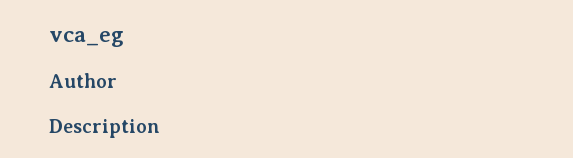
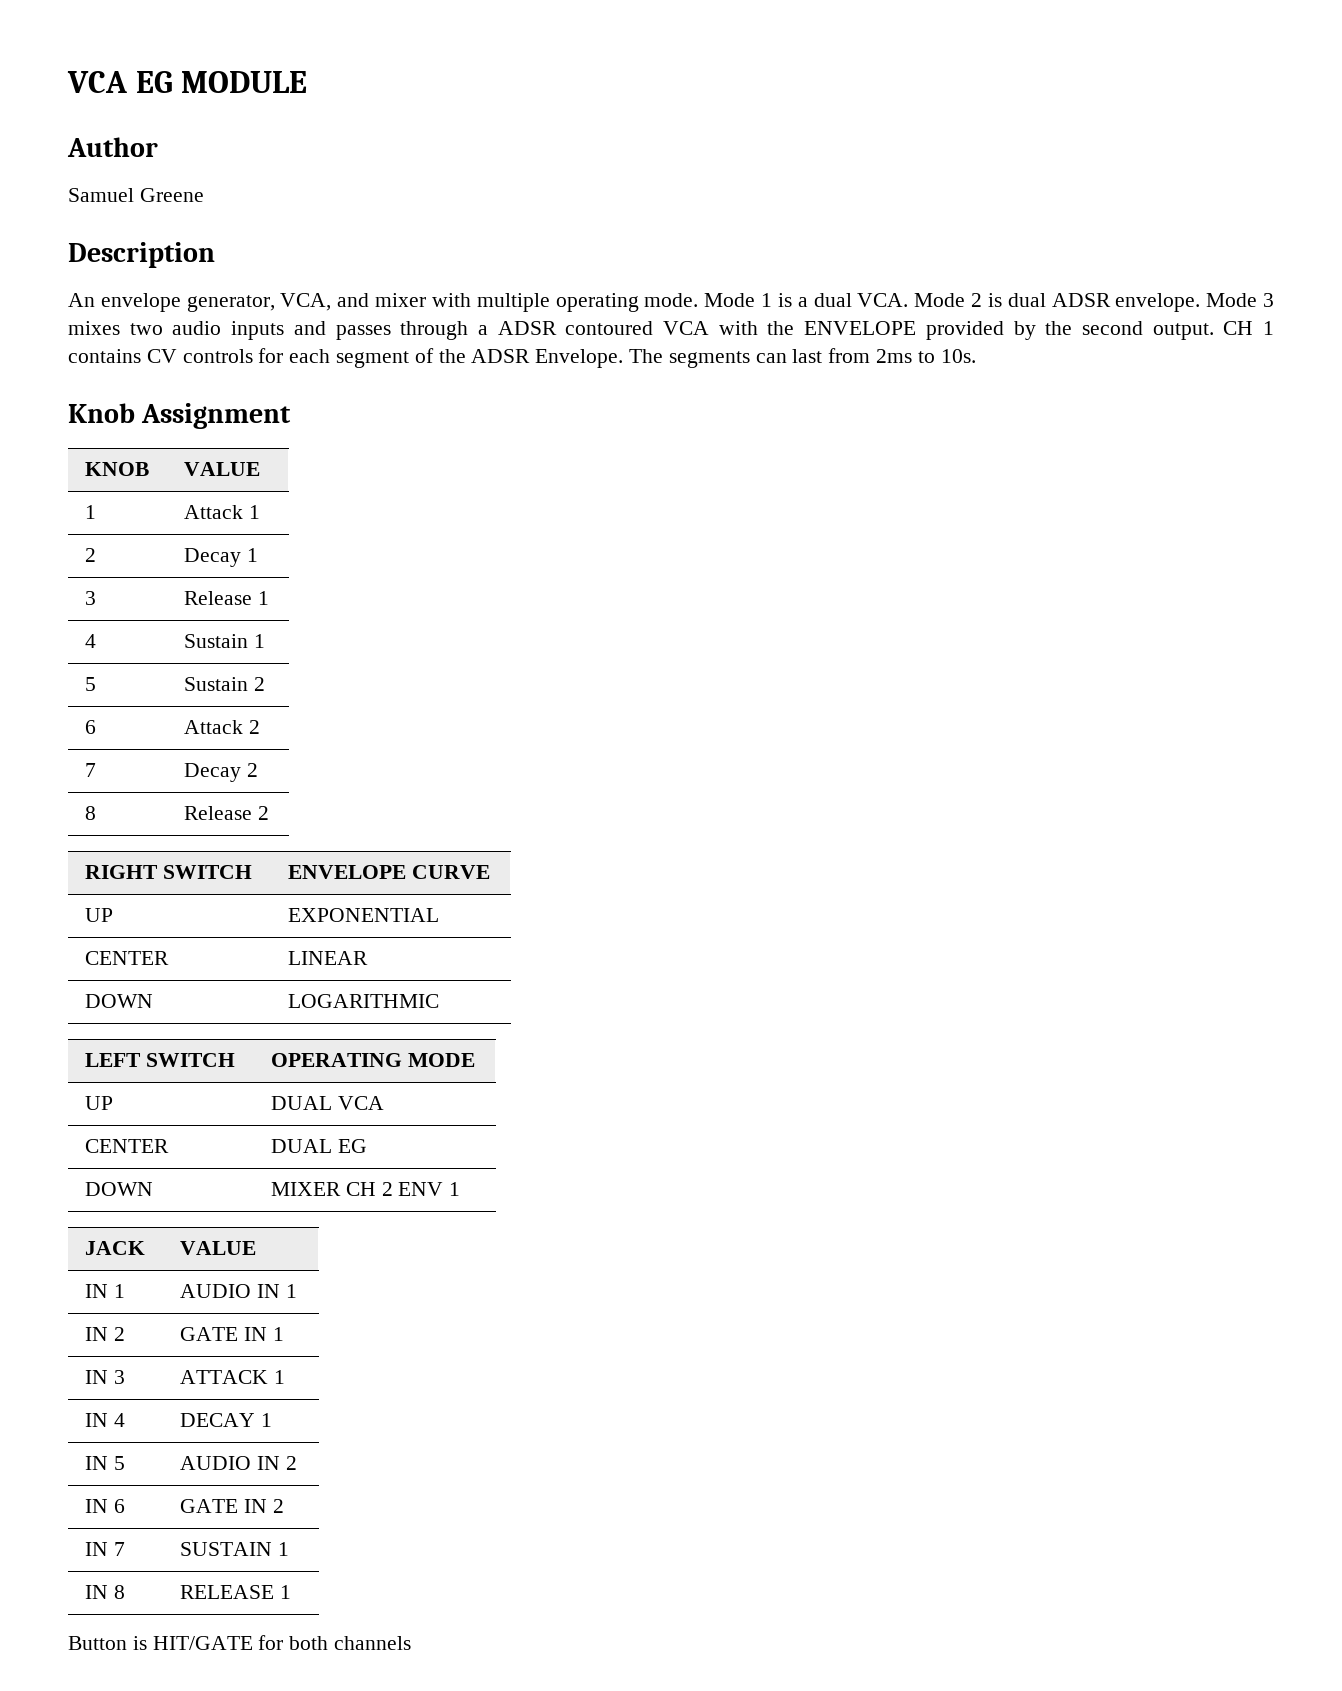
- vca_eg
+ VCA EG MODULE
+ Samuel Greene
+ An envelope generator, VCA, and mixer with multiple operating mode. Mode 1 is a dual VCA. Mode 2 is dual ADSR envelope. Mode 3 mixes two audio inputs and passes through a ADSR contoured VCA with the ENVELOPE provided by the second output. CH 1 contains CV controls for each segment of the ADSR Envelope. The segments can last from 2ms to 10s.
+ Knob Assignment
+ KNOB | VALUE
+ 1 | Attack 1
+ 2 | Decay 1
+ 3 | Release 1
+ 4 | Sustain 1
+ 5 | Sustain 2
+ 6 | Attack 2
+ 7 | Decay 2
+ 8 | Release 2
+ RIGHT SWITCH | ENVELOPE CURVE
+ UP | EXPONENTIAL
+ CENTER | LINEAR
+ DOWN | LOGARITHMIC
+ LEFT SWITCH | OPERATING MODE
+ UP | DUAL VCA
+ CENTER | DUAL EG
+ DOWN | MIXER CH 2 ENV 1
+ JACK | VALUE
+ IN 1 | AUDIO IN 1
+ IN 2 | GATE IN 1
+ IN 3 | ATTACK 1
+ IN 4 | DECAY 1
+ IN 5 | AUDIO IN 2
+ IN 6 | GATE IN 2
+ IN 7 | SUSTAIN 1
+ IN 8 | RELEASE 1
+ Button is HIT/GATE for both channels

